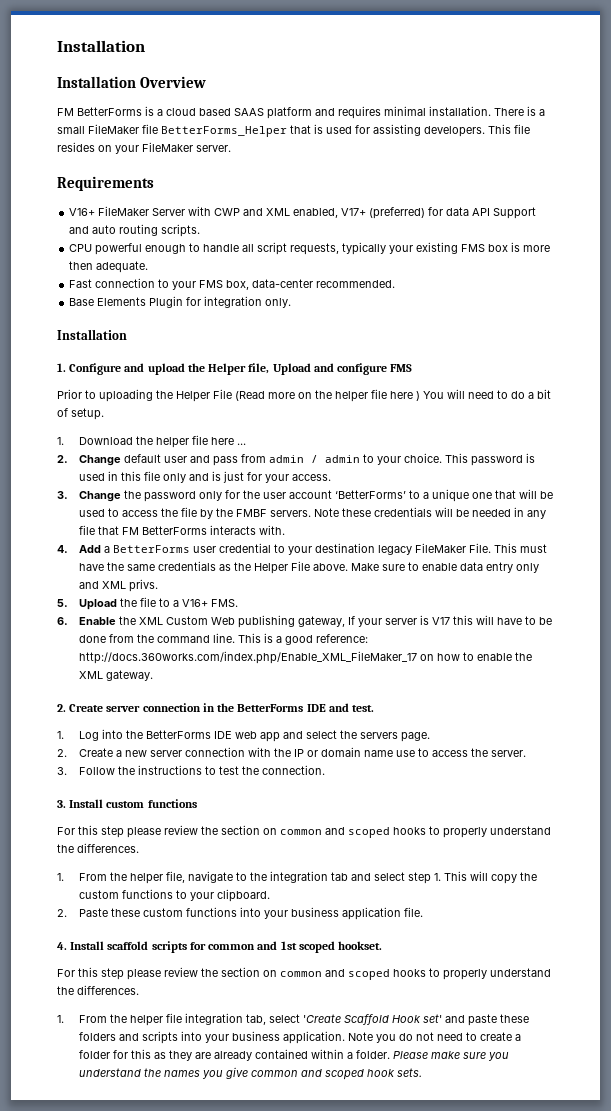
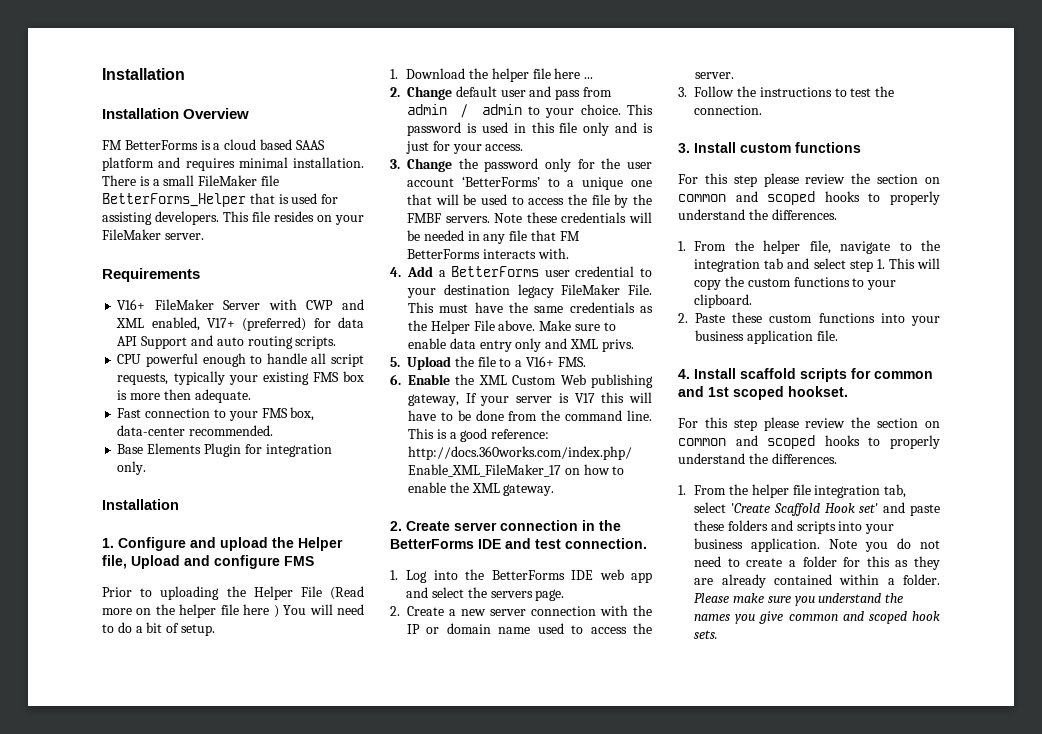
- 2. Create server connection in the BetterForms IDE and test.
+ 2. Create server connection in the BetterForms IDE and test connection.
- 2. Create a new server connection with the IP or domain name use to access the server.
+ 2. Create a new server connection with the IP or domain name used to access the server.

